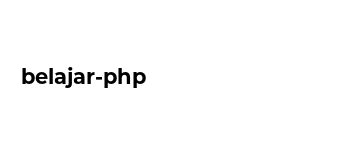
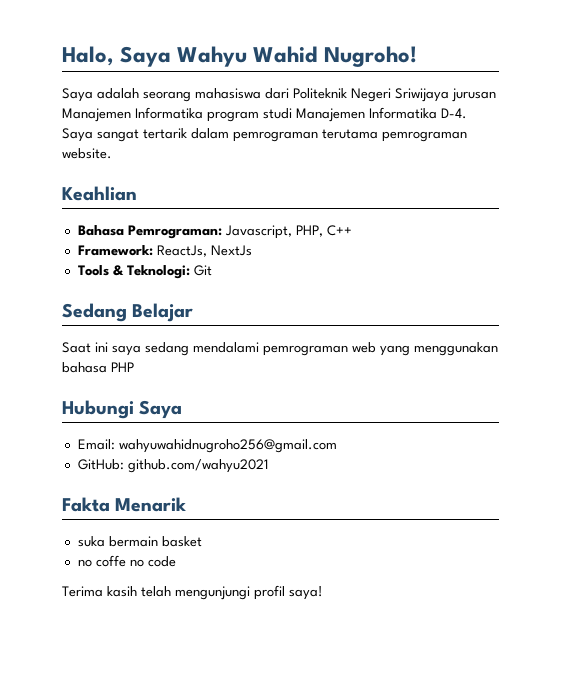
- belajar-php
+ Halo, Saya Wahyu Wahid Nugroho!
+ Saya adalah seorang mahasiswa dari Politeknik Negeri Sriwijaya jurusan Manajemen Informatika program studi Manajemen Informatika D-4. Saya sangat tertarik dalam pemrograman terutama pemrograman website.
+ Keahlian
+ Bahasa Pemrograman: Javascript, PHP, C++
+ Framework: ReactJs, NextJs
+ Tools & Teknologi: Git
+ Sedang Belajar
+ Saat ini saya sedang mendalami pemrograman web yang menggunakan bahasa PHP
+ Hubungi Saya
+ Email: wahyuwahidnugroho256@gmail.com
+ GitHub: github.com/wahyu2021
+ Fakta Menarik
+ suka bermain basket
+ no coffe no code
+ Terima kasih telah mengunjungi profil saya!

